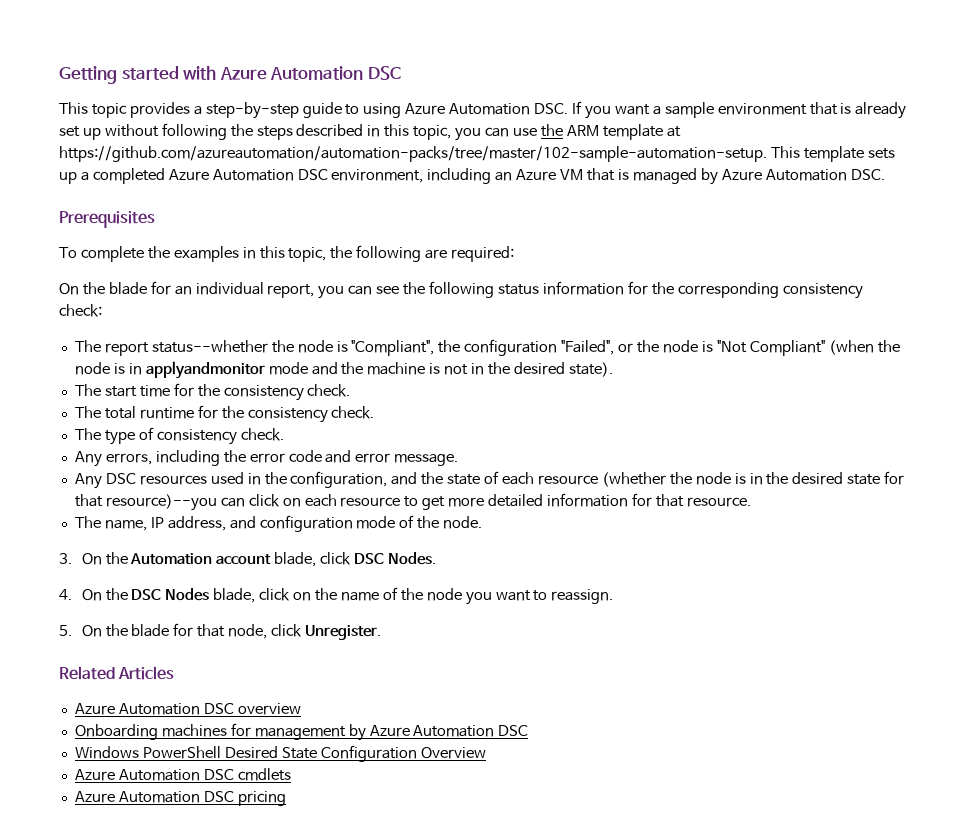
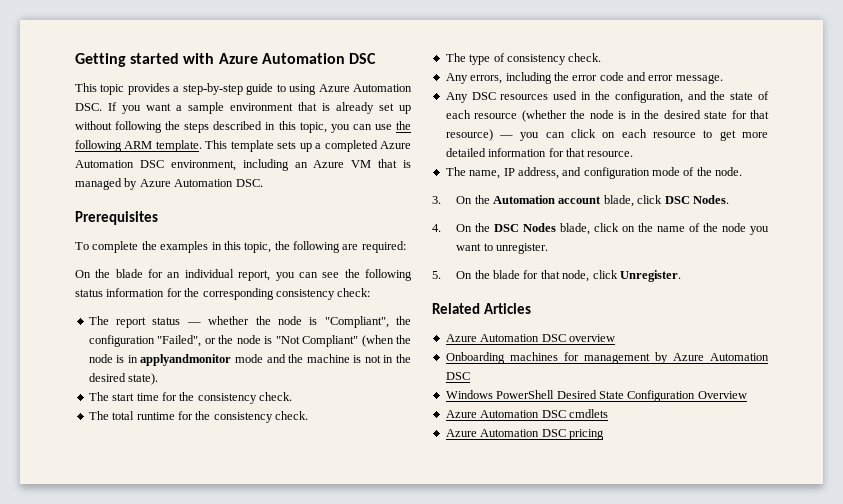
- This topic provides a step-by-step guide to using Azure Automation DSC. If you want a sample environment that is already set up without following the steps described in this topic, you can use the ARM template at https://github.com/azureautomation/automation-packs/tree/master/102-sample-automation-setup. This template sets up a completed Azure Automation DSC environment, including an Azure VM that is managed by Azure Automation DSC.
+ This topic provides a step-by-step guide to using Azure Automation DSC. If you want a sample environment that is already set up without following the steps described in this topic, you can use the following ARM template. This template sets up a completed Azure Automation DSC environment, including an Azure VM that is managed by Azure Automation DSC.
- The report status--whether the node is "Compliant", the configuration "Failed", or the node is "Not Compliant" (when the node is in applyandmonitor mode and the machine is not in the desired state).
+ The report status — whether the node is "Compliant", the configuration "Failed", or the node is "Not Compliant" (when the node is in applyandmonitor mode and the machine is not in the desired state).
- Any DSC resources used in the configuration, and the state of each resource (whether the node is in the desired state for that resource)--you can click on each resource to get more detailed information for that resource.
+ Any DSC resources used in the configuration, and the state of each resource (whether the node is in the desired state for that resource) — you can click on each resource to get more detailed information for that resource.
- 4. On the DSC Nodes blade, click on the name of the node you want to reassign.
+ 4. On the DSC Nodes blade, click on the name of the node you want to unregister.

